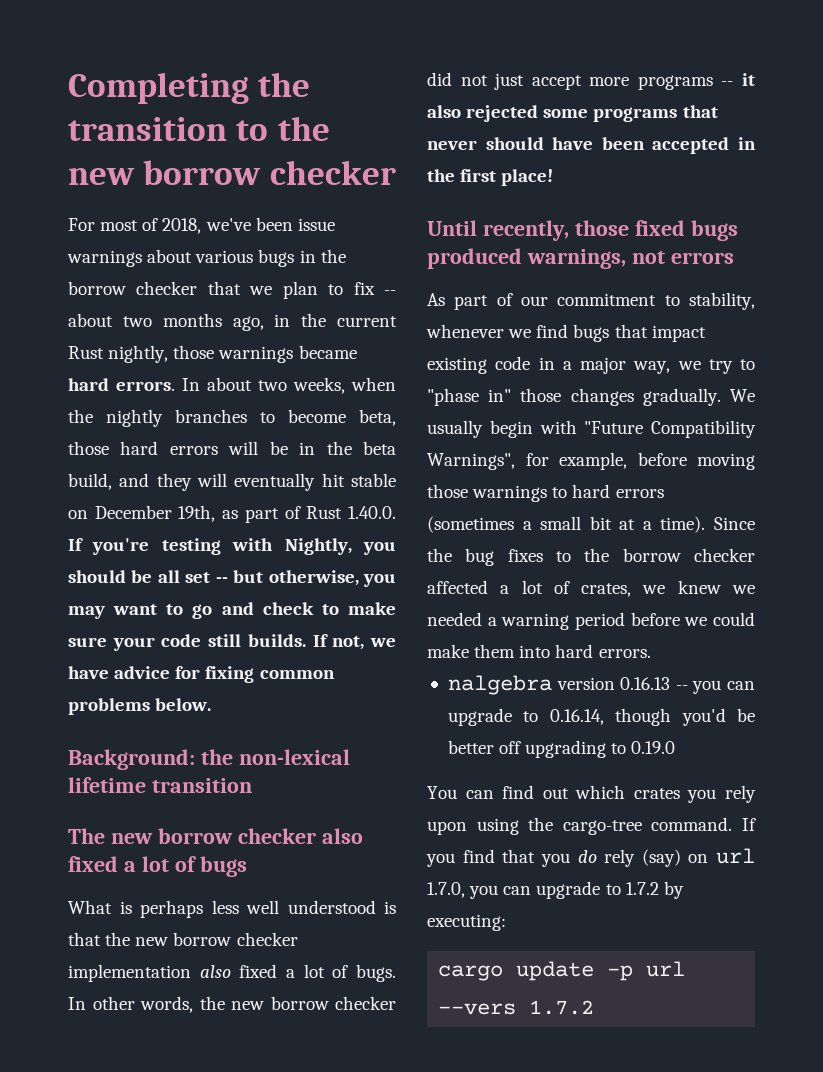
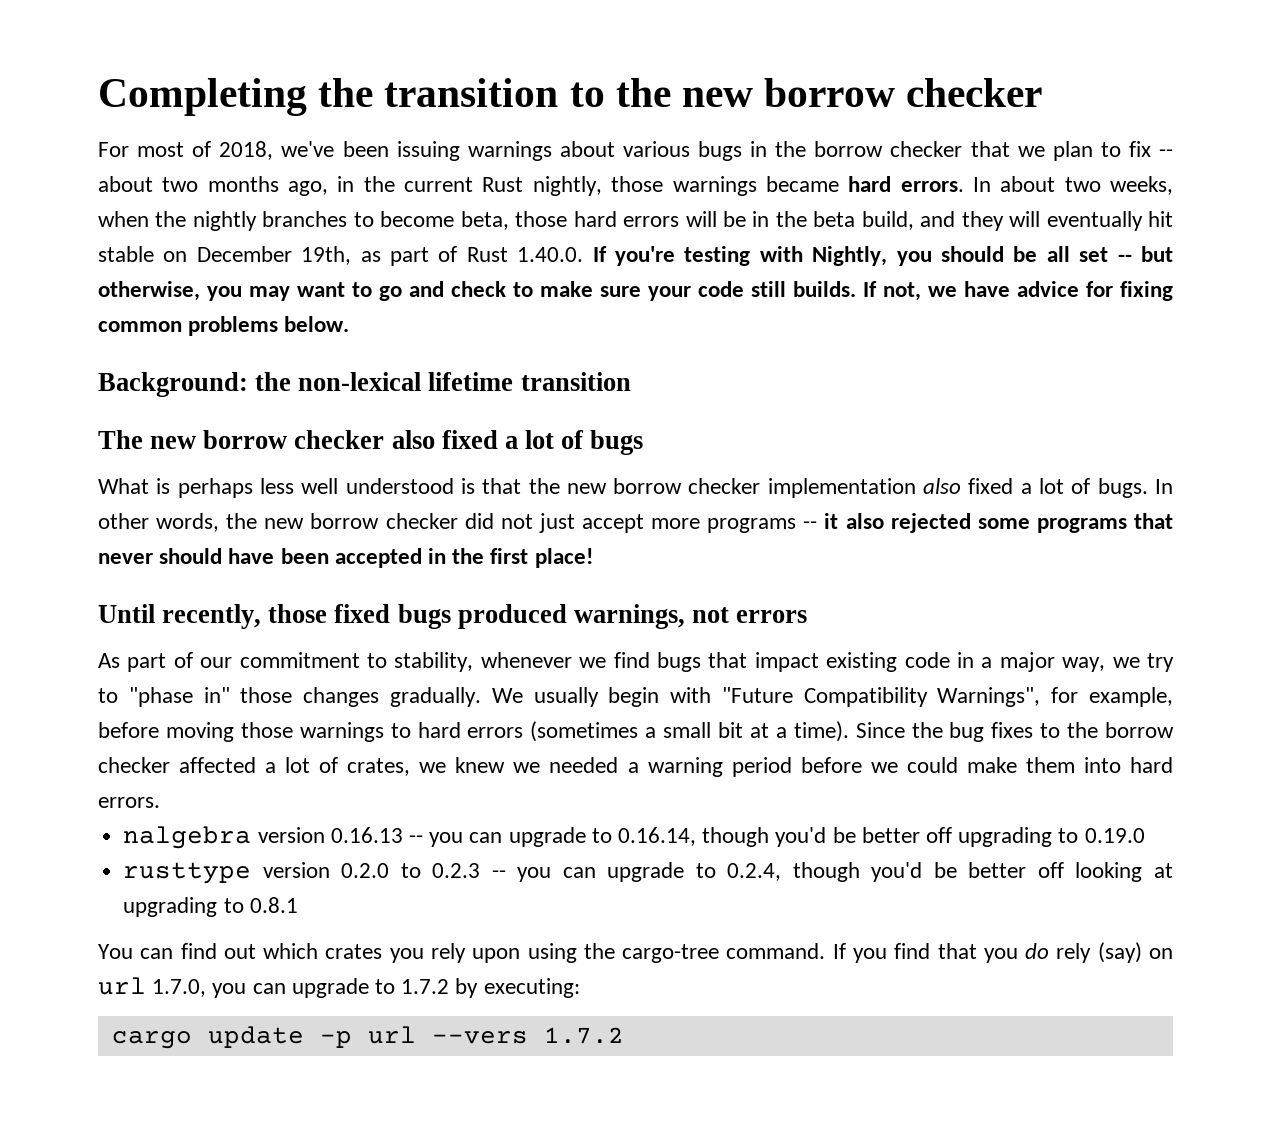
- For most of 2018, we've been issue warnings about various bugs in the borrow checker that we plan to fix -- about two months ago, in the current Rust nightly, those warnings became hard errors.
+ For most of 2018, we've been issuing warnings about various bugs in the borrow checker that we plan to fix -- about two months ago, in the current Rust nightly, those warnings became hard errors.
+ rusttype version 0.2.0 to 0.2.3 -- you can upgrade to 0.2.4, though you'd be better off looking at upgrading to 0.8.1

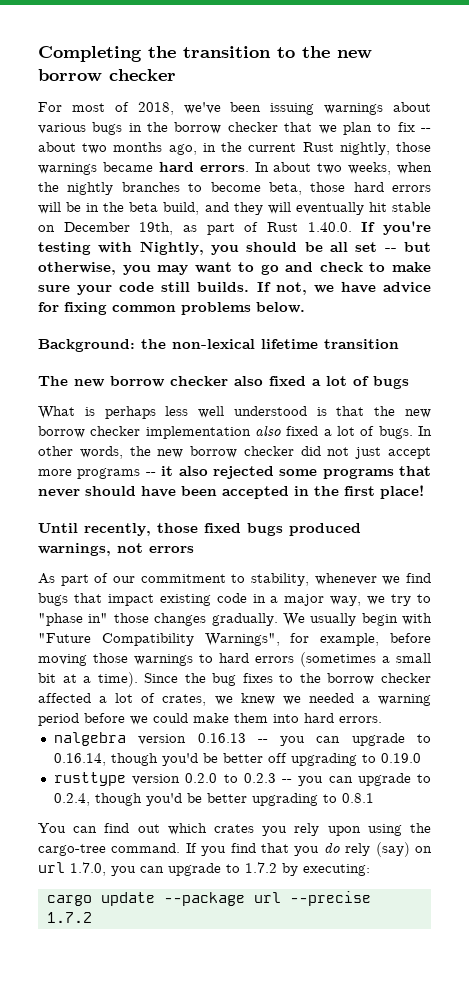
- rusttype version 0.2.0 to 0.2.3 -- you can upgrade to 0.2.4, though you'd be better off looking at upgrading to 0.8.1
+ rusttype version 0.2.0 to 0.2.3 -- you can upgrade to 0.2.4, though you'd be better upgrading to 0.8.1
- cargo update -p url --vers 1.7.2
+ cargo update --package url --precise 1.7.2

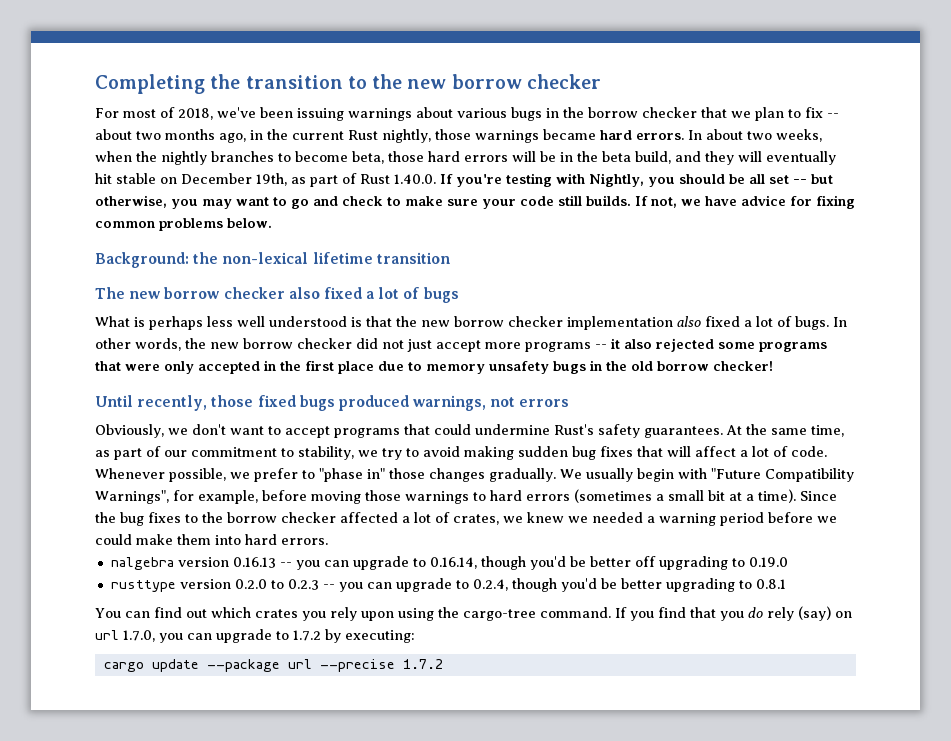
- In other words, the new borrow checker did not just accept more programs -- it also rejected some programs that never should have been accepted in the first place!
+ In other words, the new borrow checker did not just accept more programs -- it also rejected some programs that were only accepted in the first place due to memory unsafety bugs in the old borrow checker!
- As part of our commitment to stability, whenever we find bugs that impact existing code in a major way, we try to "phase in" those changes gradually.
+ Obviously, we don't want to accept programs that could undermine Rust's safety guarantees. At the same time, as part of our commitment to stability, we try to avoid making sudden bug fixes that will affect a lot of code. Whenever possible, we prefer to "phase in" those changes gradually.

